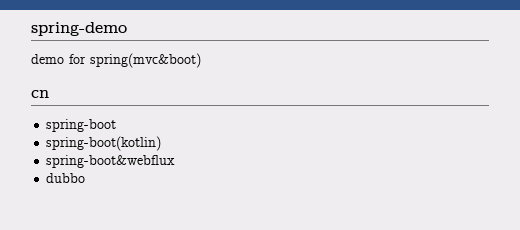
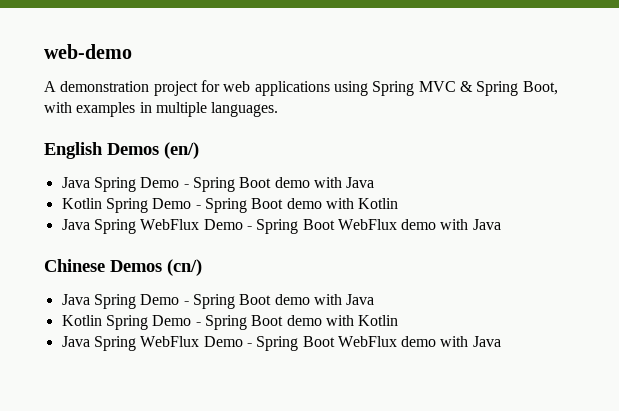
- spring-demo
- demo for spring(mvc&boot)
- cn
- spring-boot
- spring-boot(kotlin)
- spring-boot&webflux
- dubbo
+ web-demo
+ A demonstration project for web applications using Spring MVC & Spring Boot, with examples in multiple languages.
+ English Demos (en/)
+ Java Spring Demo - Spring Boot demo with Java
+ Kotlin Spring Demo - Spring Boot demo with Kotlin
+ Java Spring WebFlux Demo - Spring Boot WebFlux demo with Java
+ Chinese Demos (cn/)
+ Java Spring Demo - Spring Boot demo with Java
+ Kotlin Spring Demo - Spring Boot demo with Kotlin
+ Java Spring WebFlux Demo - Spring Boot WebFlux demo with Java

